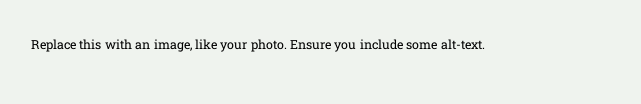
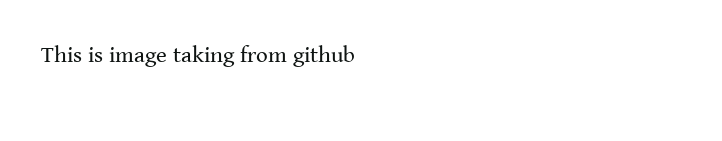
- Replace this with an image, like your photo. Ensure you include some alt-text.
+ This is image taking from github

